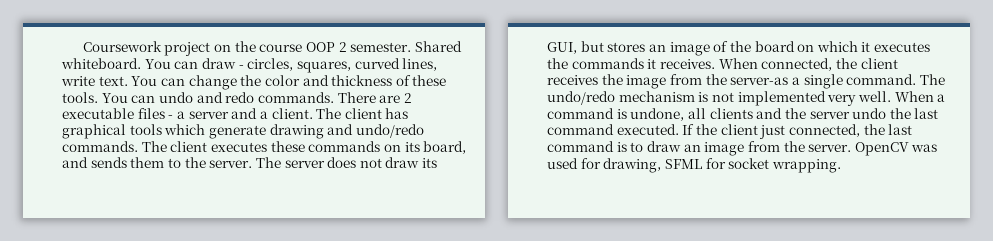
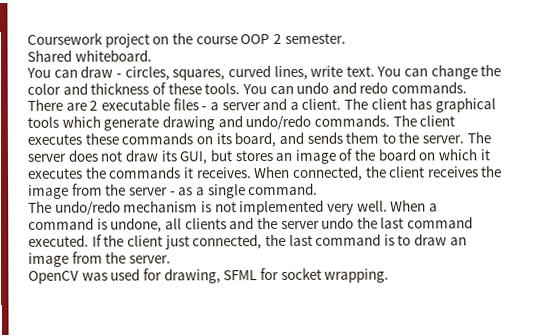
- Coursework project on the course OOP 2 semester. Shared whiteboard. You can draw - circles, squares, curved lines, write text.
+ Coursework project on the course OOP 2 semester.
+ Shared whiteboard.
+ You can draw - circles, squares, curved lines, write text.
- When connected, the client receives the image from the server-as a single command. The undo/redo mechanism is not implemented very well.
+ When connected, the client receives the image from the server - as a single command.
+ The undo/redo mechanism is not implemented very well.
- If the client just connected, the last command is to draw an image from the server. OpenCV was used for drawing, SFML for socket wrapping.
+ If the client just connected, the last command is to draw an image from the server.
+ OpenCV was used for drawing, SFML for socket wrapping.

